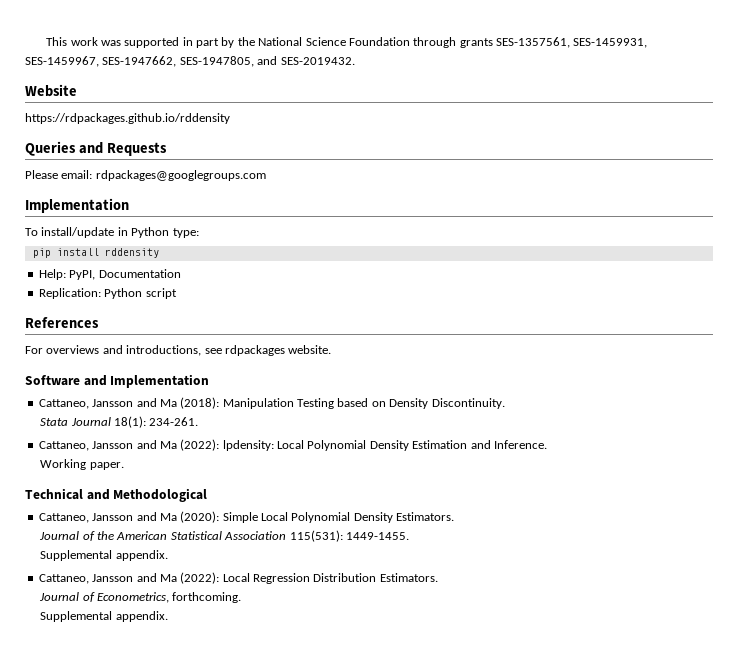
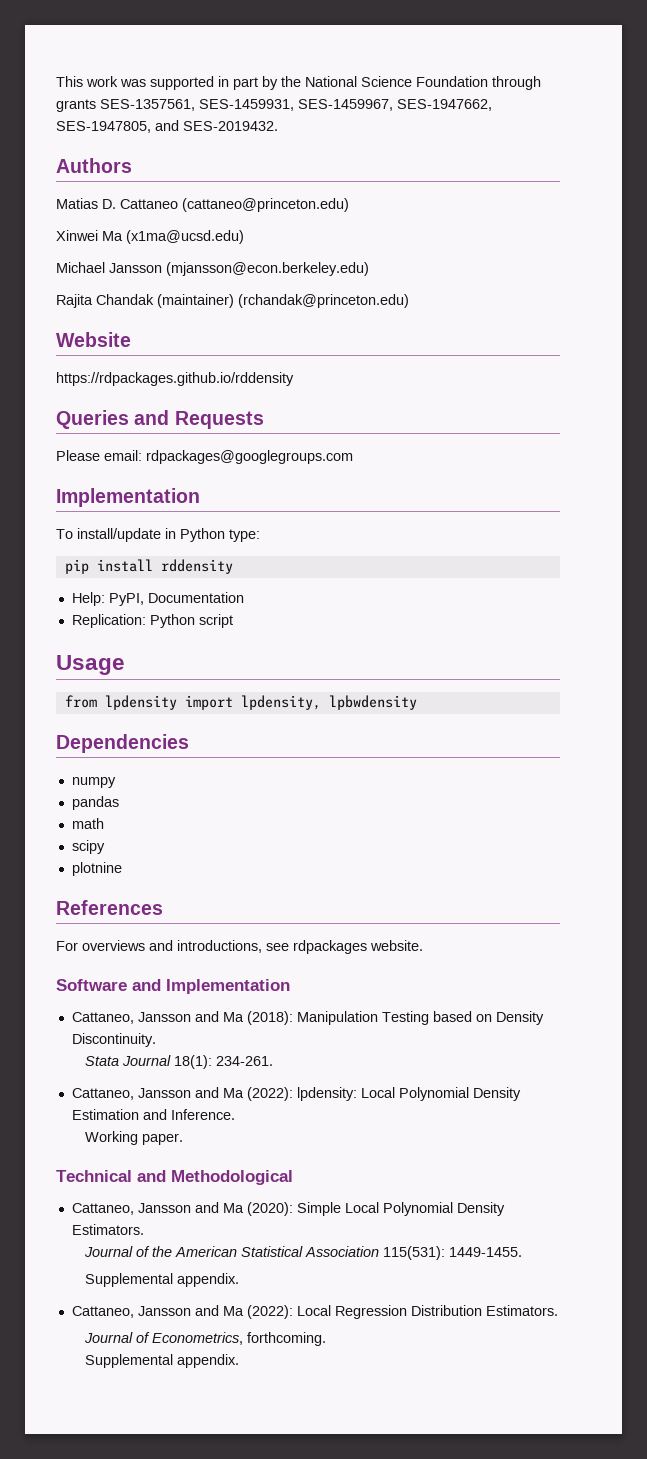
+ Authors
+ Matias D. Cattaneo (cattaneo@princeton.edu)
+ Xinwei Ma (x1ma@ucsd.edu)
+ Michael Jansson (mjansson@econ.berkeley.edu)
+ Rajita Chandak (maintainer) (rchandak@princeton.edu)
+ Usage
+ from lpdensity import lpdensity, lpbwdensity
+ Dependencies
+ numpy
+ pandas
+ math
+ scipy
+ plotnine

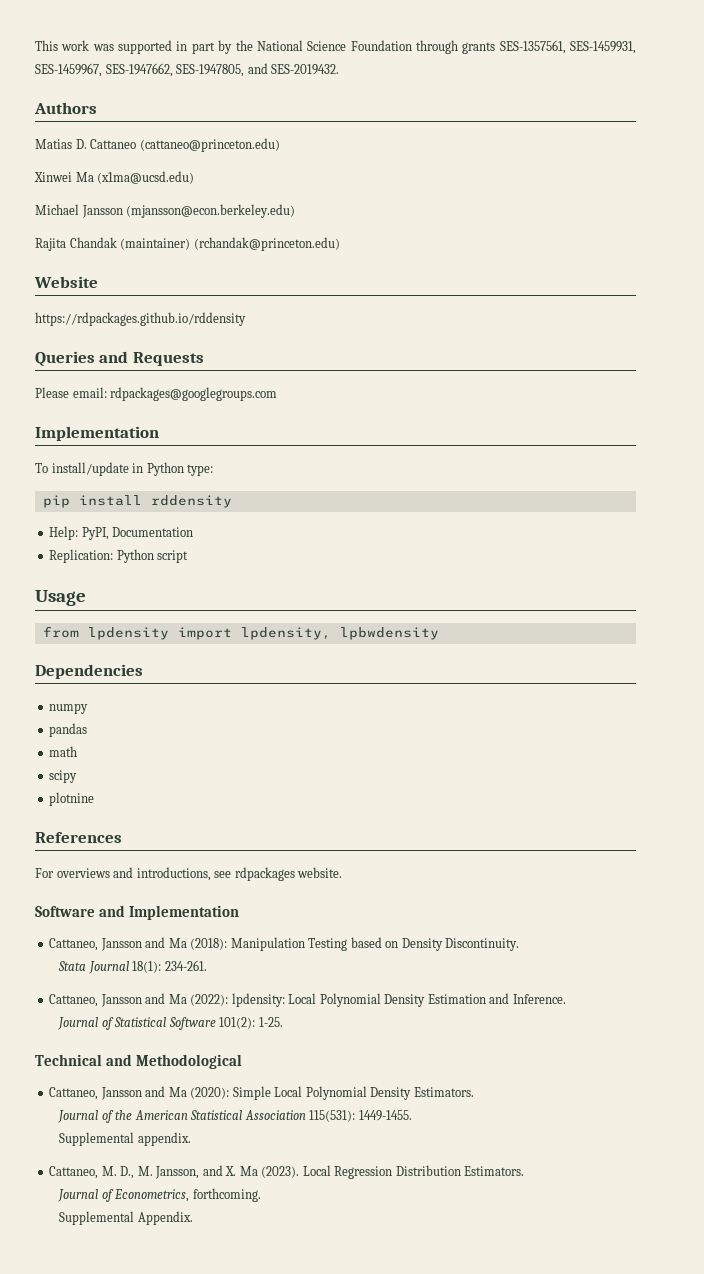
- Working paper.
+ Journal of Statistical Software 101(2): 1-25.
- Cattaneo, Jansson and Ma (2022): Local Regression Distribution Estimators.
+ Cattaneo, M. D., M. Jansson, and X. Ma (2023). Local Regression Distribution Estimators.
  Journal of Econometrics, forthcoming.
- Supplemental appendix.
+ Supplemental Appendix.

